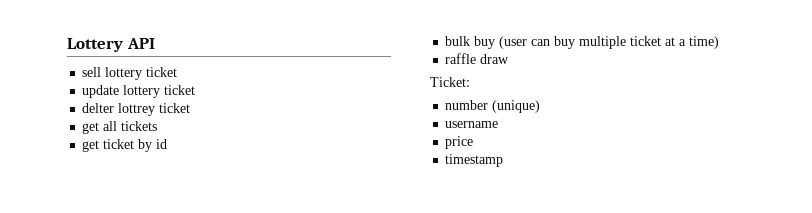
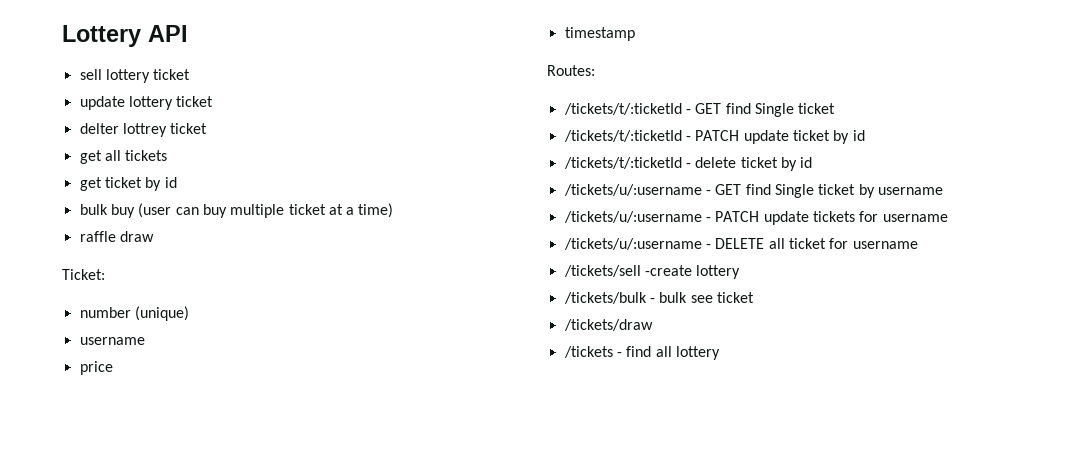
+ Routes:
+ /tickets/t/:ticketId - GET find Single ticket
+ /tickets/t/:ticketId - PATCH update ticket by id
+ /tickets/t/:ticketId - delete ticket by id
+ /tickets/u/:username - GET find Single ticket by username
+ /tickets/u/:username - PATCH update tickets for username
+ /tickets/u/:username - DELETE all ticket for username
+ /tickets/sell -create lottery
+ /tickets/bulk - bulk see ticket
+ /tickets/draw
+ /tickets - find all lottery

